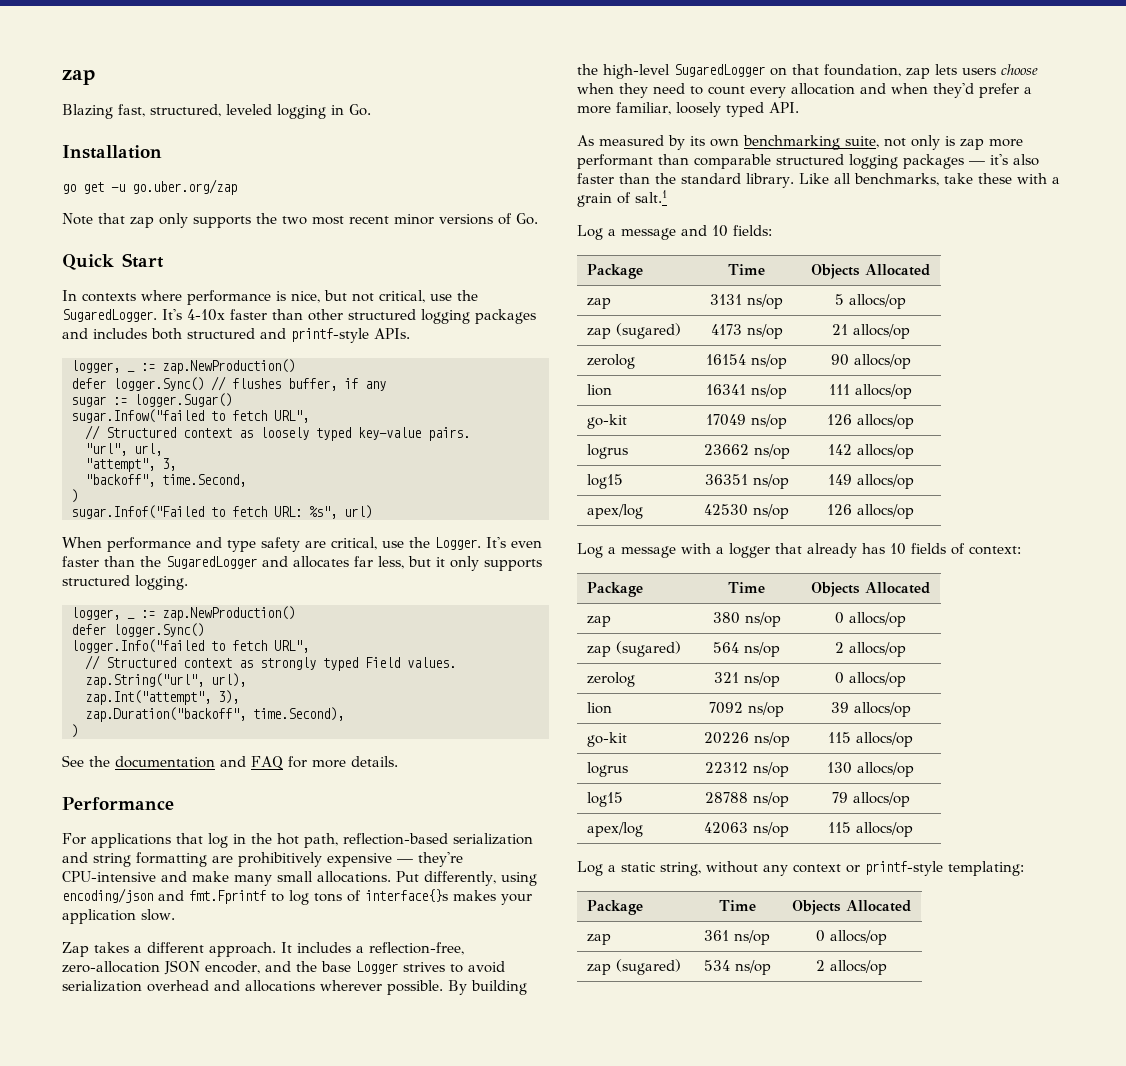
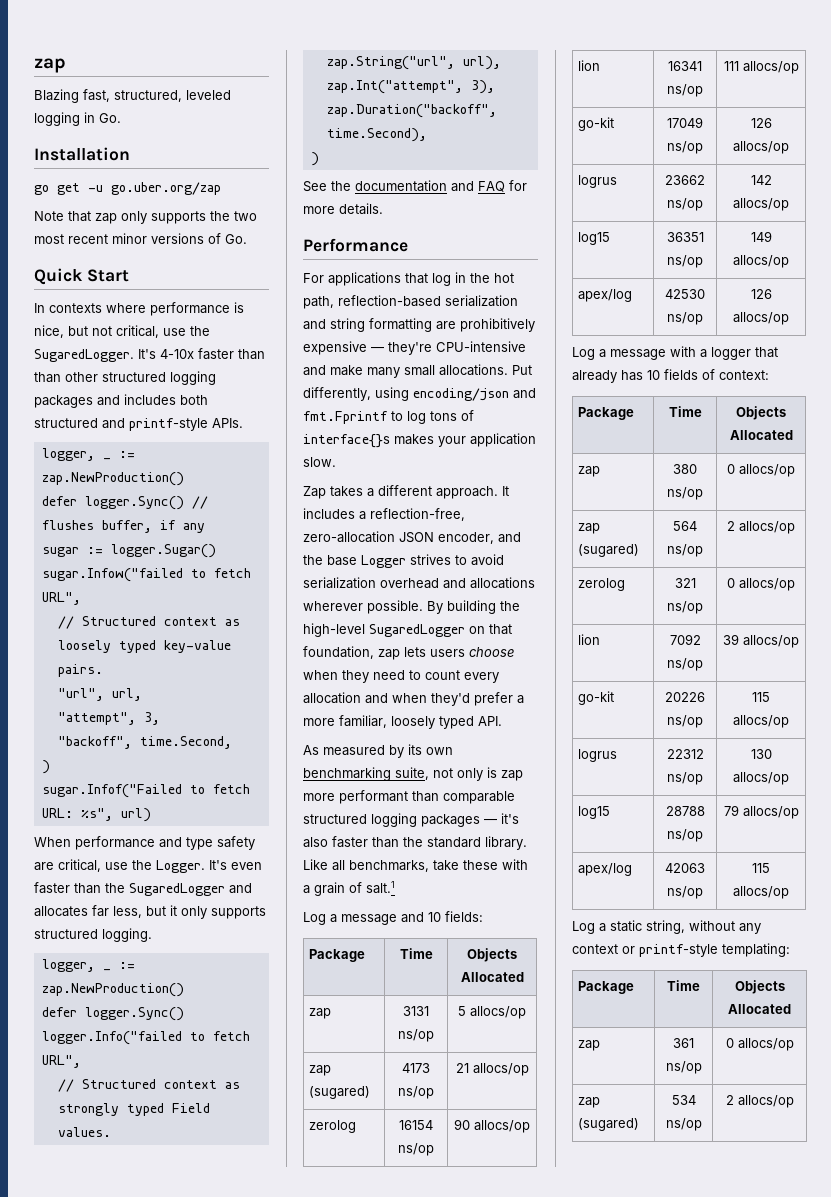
- It's 4-10x faster than other structured logging packages and includes both structured and printf-style APIs.
+ It's 4-10x faster than than other structured logging packages and includes both structured and printf-style APIs.

